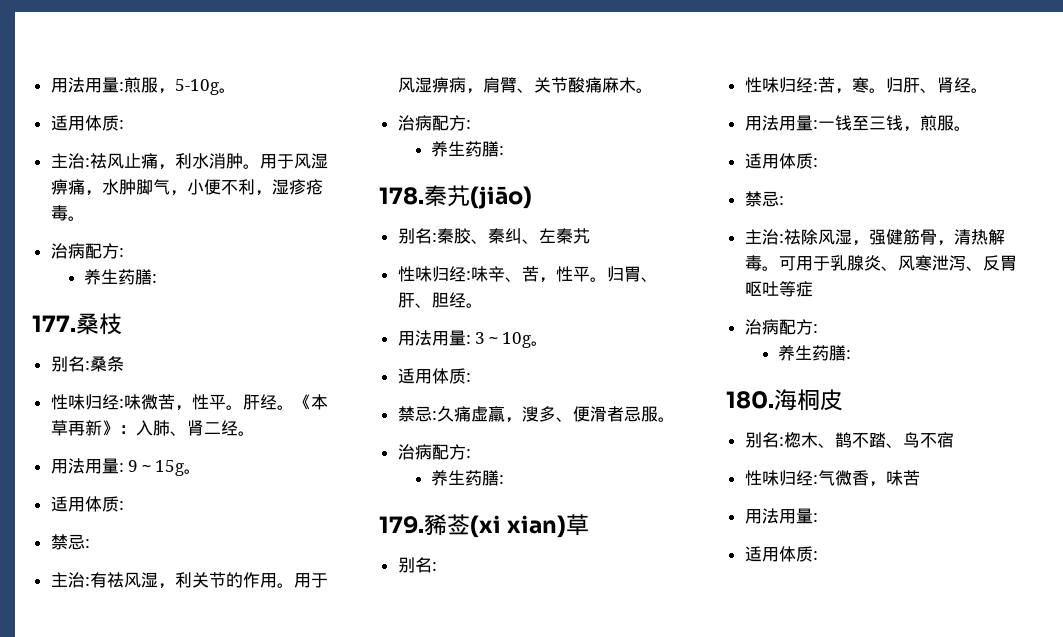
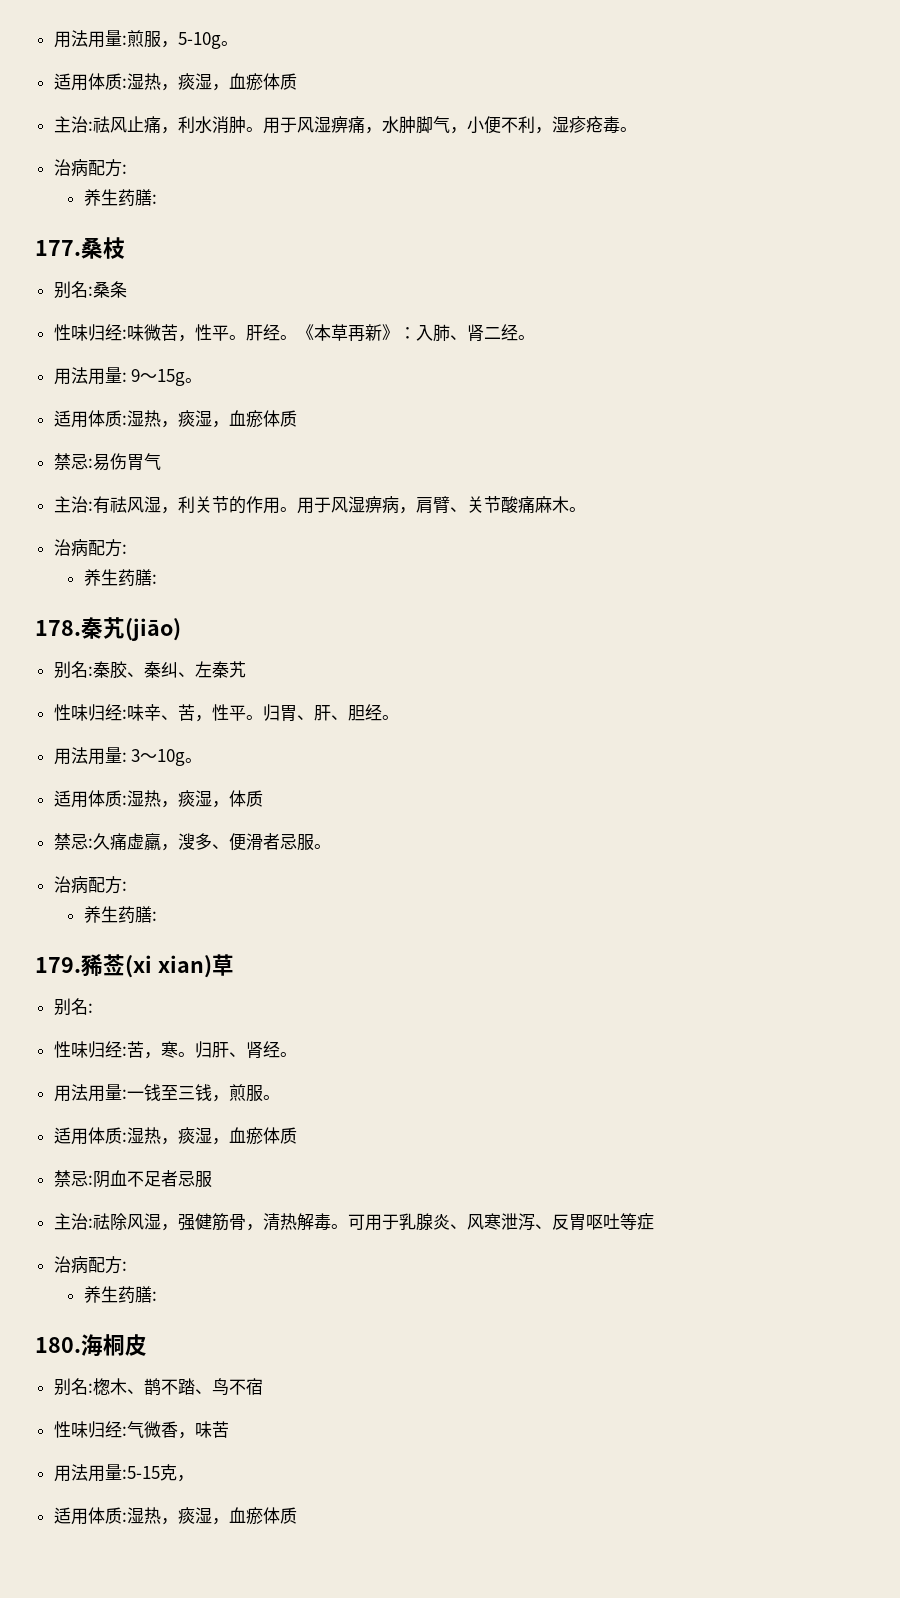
  用法用量:煎服，5-10g。
- 适用体质:
+ 适用体质:湿热，痰湿，血瘀体质
  用法用量: 9～15g。
- 适用体质:
- 禁忌:
+ 适用体质:湿热，痰湿，血瘀体质
+ 禁忌:易伤胃气
  用法用量: 3～10g。
- 适用体质:
+ 适用体质:湿热，痰湿，体质
  用法用量:一钱至三钱，煎服。
- 适用体质:
- 禁忌:
+ 适用体质:湿热，痰湿，血瘀体质
+ 禁忌:阴血不足者忌服
  性味归经:气微香，味苦
- 用法用量:
- 适用体质:
+ 用法用量:5-15克，
+ 适用体质:湿热，痰湿，血瘀体质

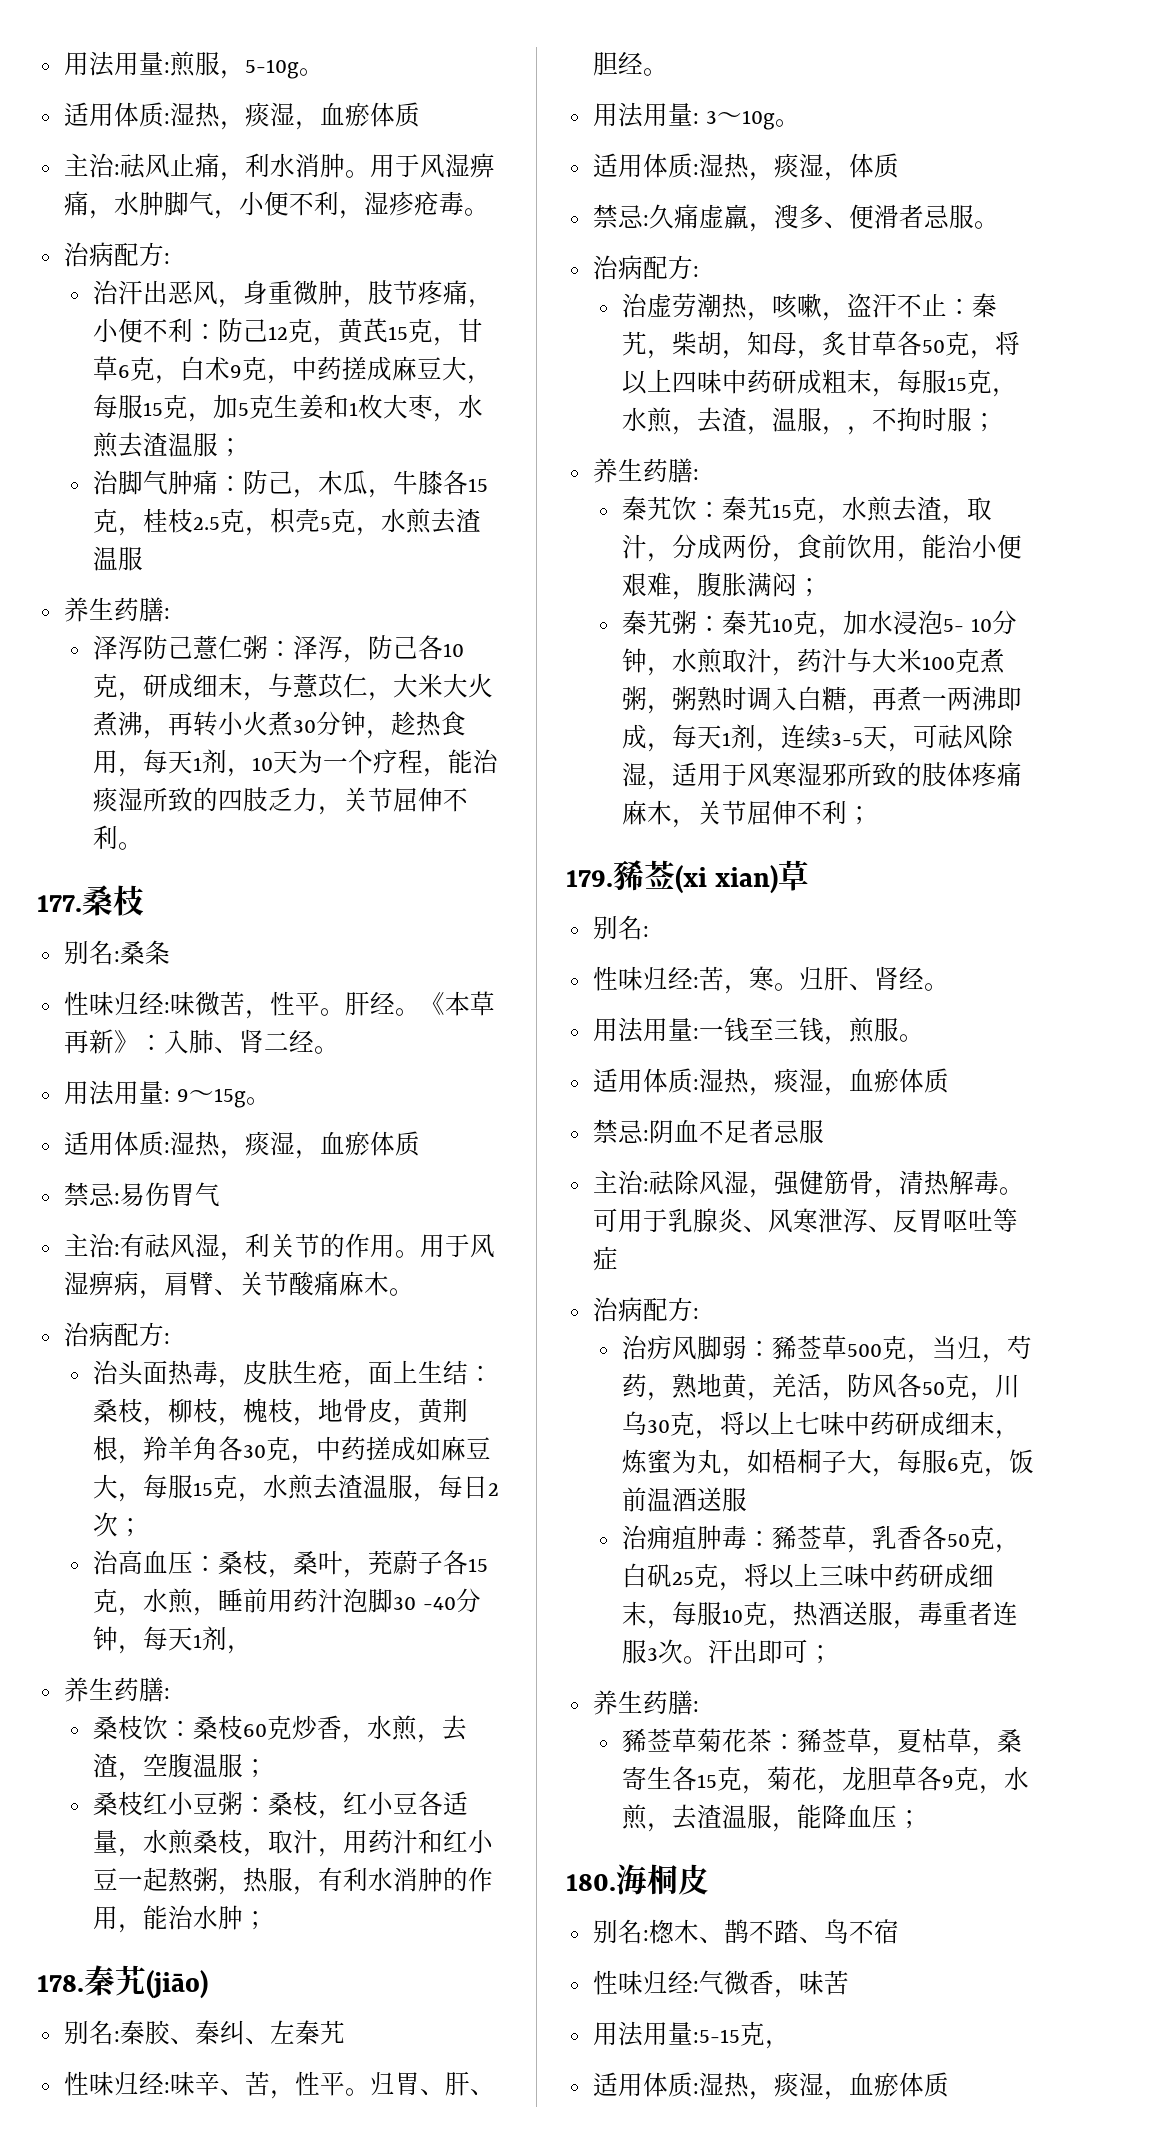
  用于风湿痹痛，水肿脚气，小便不利，湿疹疮毒。
  治病配方:
+ 治汗出恶风，身重微肿，肢节疼痛，小便不利：防己12克，黄芪15克，甘草6克，白术9克，中药搓成麻豆大，每服15克，加5克生姜和1枚大枣，水煎去渣温服；
+ 治脚气肿痛：防己，木瓜，牛膝各15克，桂枝2.5克，枳壳5克，水煎去渣温服
  养生药膳:
+ 泽泻防己薏仁粥：泽泻，防己各10克，研成细末，与薏苡仁，大米大火煮沸，再转小火煮30分钟，趁热食用，每天1剂，10天为一个疗程，能治痰湿所致的四肢乏力，关节屈伸不利。
  用于风湿痹病，肩臂、关节酸痛麻木。
  治病配方:
+ 治头面热毒，皮肤生疮，面上生结：桑枝，柳枝，槐枝，地骨皮，黄荆根，羚羊角各30克，中药搓成如麻豆大，每服15克，水煎去渣温服，每日2次；
+ 治高血压：桑枝，桑叶，茺蔚子各15克，水煎，睡前用药汁泡脚30 -40分钟，每天1剂，
  养生药膳:
+ 桑枝饮：桑枝60克炒香，水煎，去渣，空腹温服；
+ 桑枝红小豆粥：桑枝，红小豆各适量，水煎桑枝，取汁，用药汁和红小豆一起熬粥，热服，有利水消肿的作用，能治水肿；
  禁忌:久痛虚羸，溲多、便滑者忌服。
  治病配方:
+ 治虚劳潮热，咳嗽，盗汗不止：秦艽，柴胡，知母，炙甘草各50克，将以上四味中药研成粗末，每服15克，水煎，去渣，温服，，不拘时服；
  养生药膳:
+ 秦艽饮：秦艽15克，水煎去渣，取汁，分成两份，食前饮用，能治小便艰难，腹胀满闷；
+ 秦艽粥：秦艽10克，加水浸泡5- 10分钟，水煎取汁，药汁与大米100克煮粥，粥熟时调入白糖，再煮一两沸即成，每天1剂，连续3-5天，可祛风除湿，适用于风寒湿邪所致的肢体疼痛麻木，关节屈伸不利；
  可用于乳腺炎、风寒泄泻、反胃呕吐等症
  治病配方:
+ 治疠风脚弱：豨莶草500克，当归，芍药，熟地黄，羌活，防风各50克，川乌30克，将以上七味中药研成细末，炼蜜为丸，如梧桐子大，每服6克，饭前温酒送服
+ 治痈疽肿毒：豨莶草，乳香各50克，白矾25克，将以上三味中药研成细末，每服10克，热酒送服，毒重者连服3次。汗出即可；
  养生药膳:
+ 豨莶草菊花茶：豨莶草，夏枯草，桑寄生各15克，菊花，龙胆草各9克，水煎，去渣温服，能降血压；

